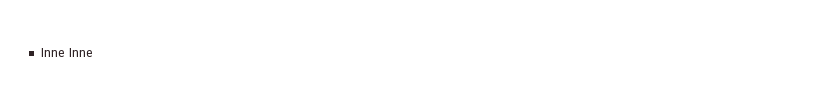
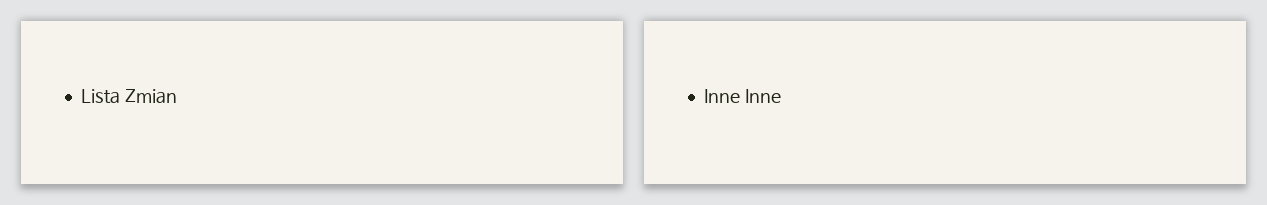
+ Lista Zmian

